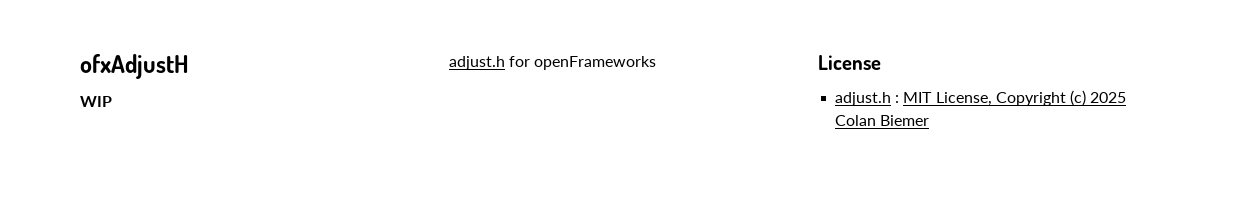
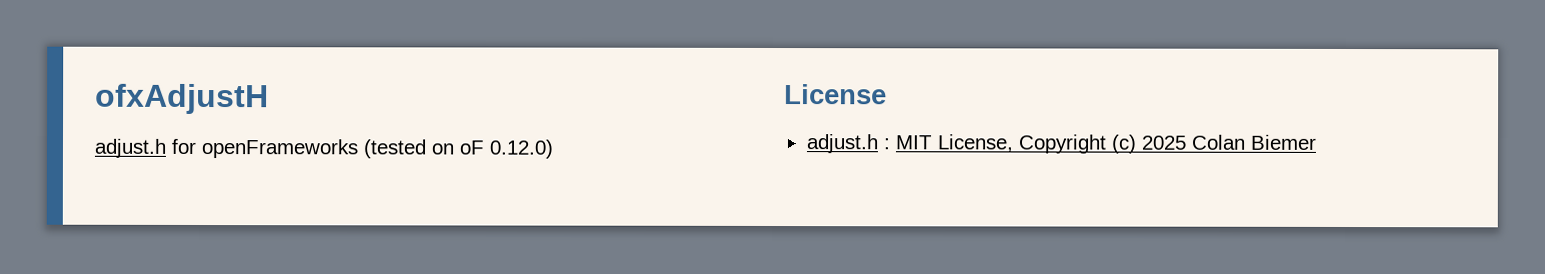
- WIP
- adjust.h for openFrameworks
+ adjust.h for openFrameworks (tested on oF 0.12.0)

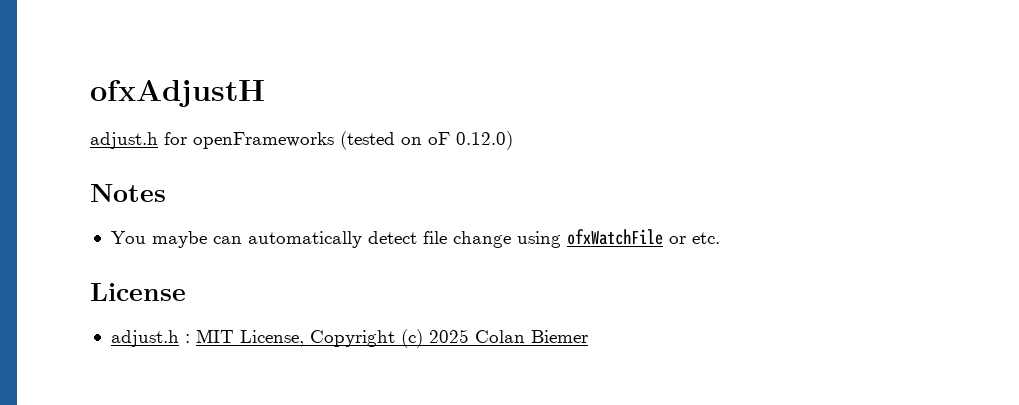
+ Notes
+ You maybe can automatically detect file change using ofxWatchFile or etc.

